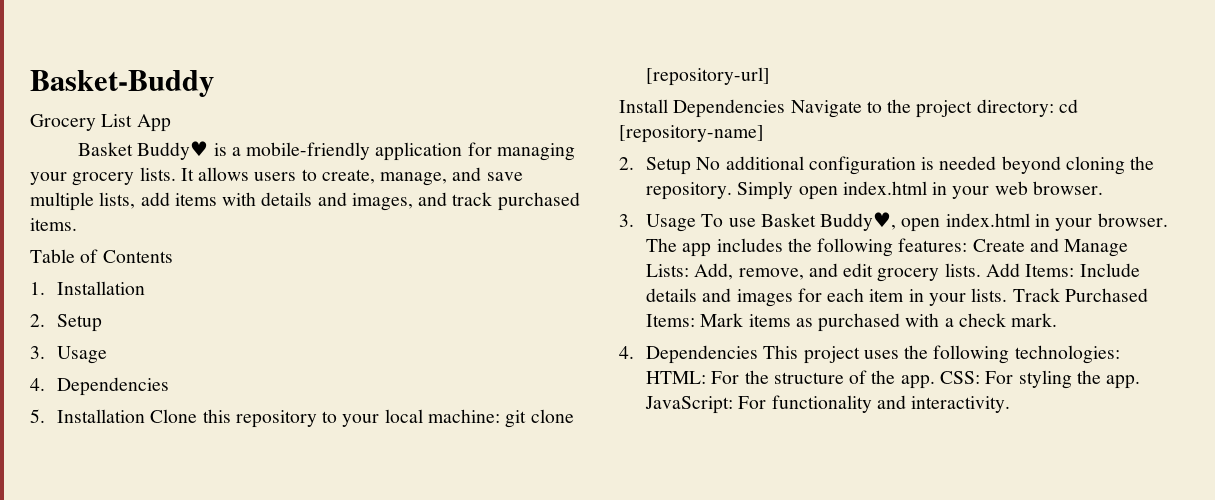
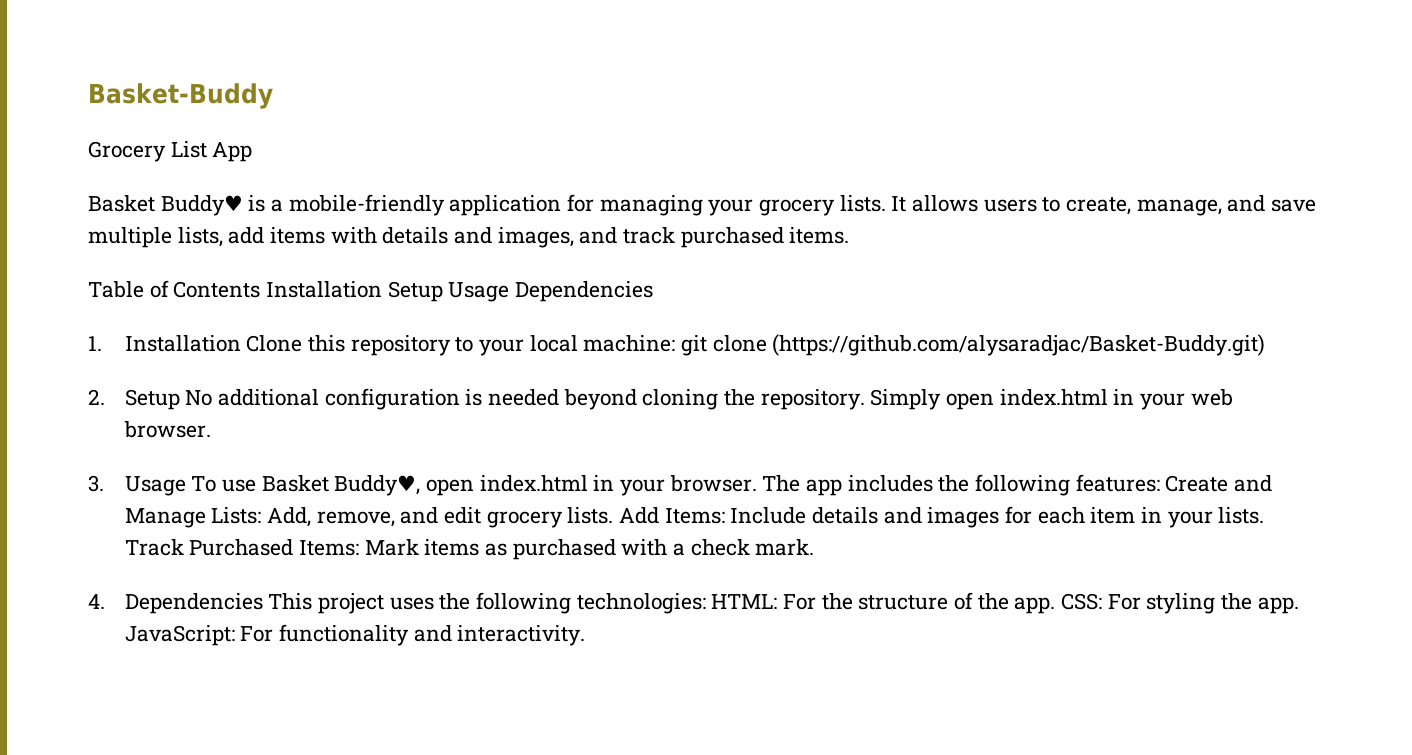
- Table of Contents
- 1. Installation
- 2. Setup
- 3. Usage
- 4. Dependencies
+ Table of Contents Installation Setup Usage Dependencies
- 5. Installation Clone this repository to your local machine: git clone [repository-url]
- Install Dependencies Navigate to the project directory: cd [repository-name]
+ 1. Installation Clone this repository to your local machine: git clone (https://github.com/alysaradjac/Basket-Buddy.git)

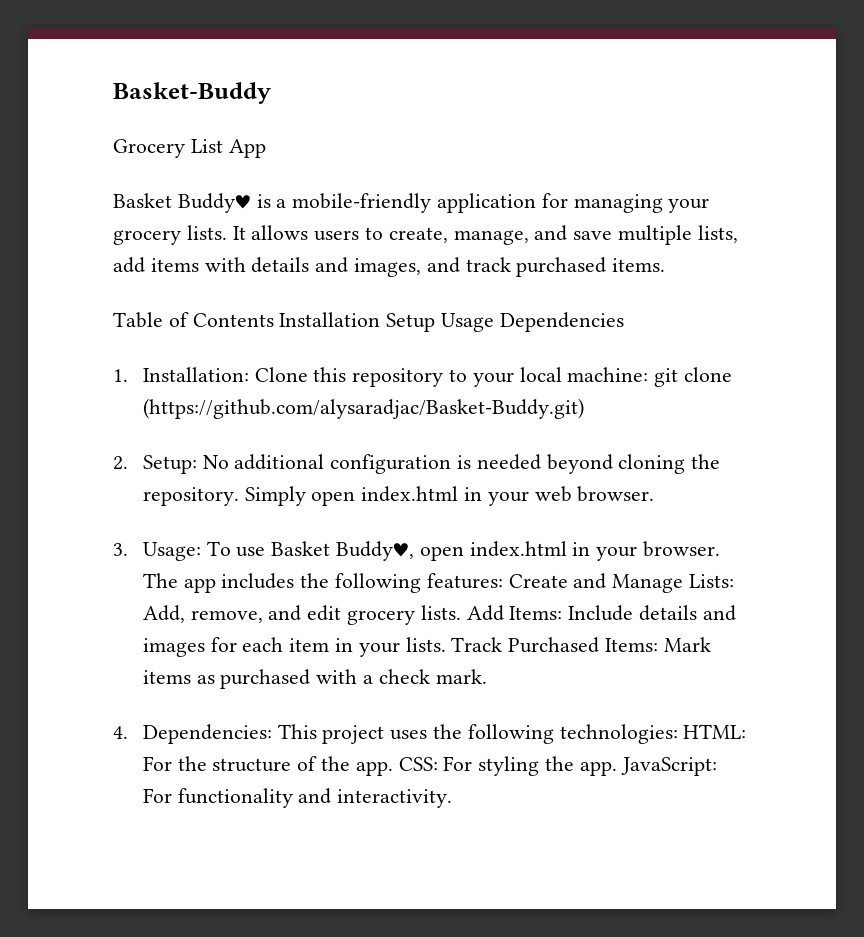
- 1. Installation Clone this repository to your local machine: git clone (https://github.com/alysaradjac/Basket-Buddy.git)
+ 1. Installation: Clone this repository to your local machine: git clone (https://github.com/alysaradjac/Basket-Buddy.git)
- 2. Setup No additional configuration is needed beyond cloning the repository.
+ 2. Setup: No additional configuration is needed beyond cloning the repository.
- 3. Usage To use Basket Buddy♥, open index.html in your browser.
+ 3. Usage: To use Basket Buddy♥, open index.html in your browser.
- 4. Dependencies This project uses the following technologies: HTML: For the structure of the app.
+ 4. Dependencies: This project uses the following technologies: HTML: For the structure of the app.

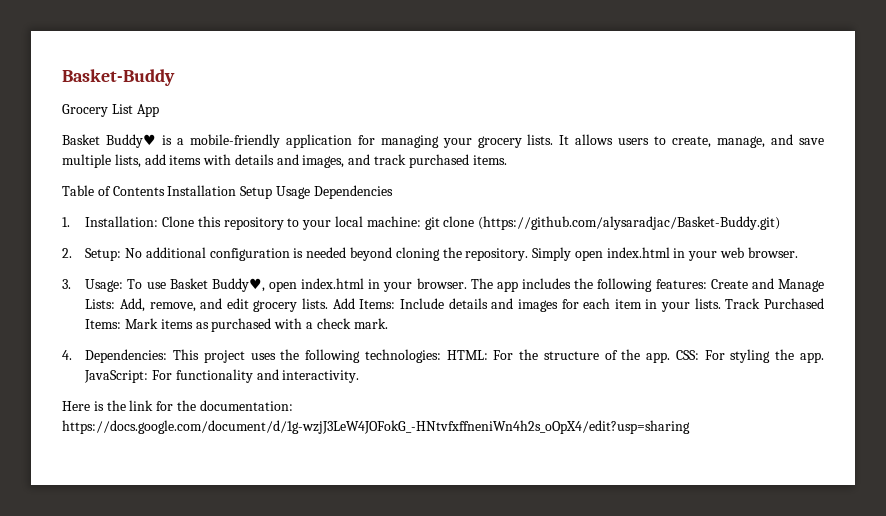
+ Here is the link for the documentation: https://docs.google.com/document/d/1g-wzjJ3LeW4JOFokG_-HNtvfxffneniWn4h2s_oOpX4/edit?usp=sharing

